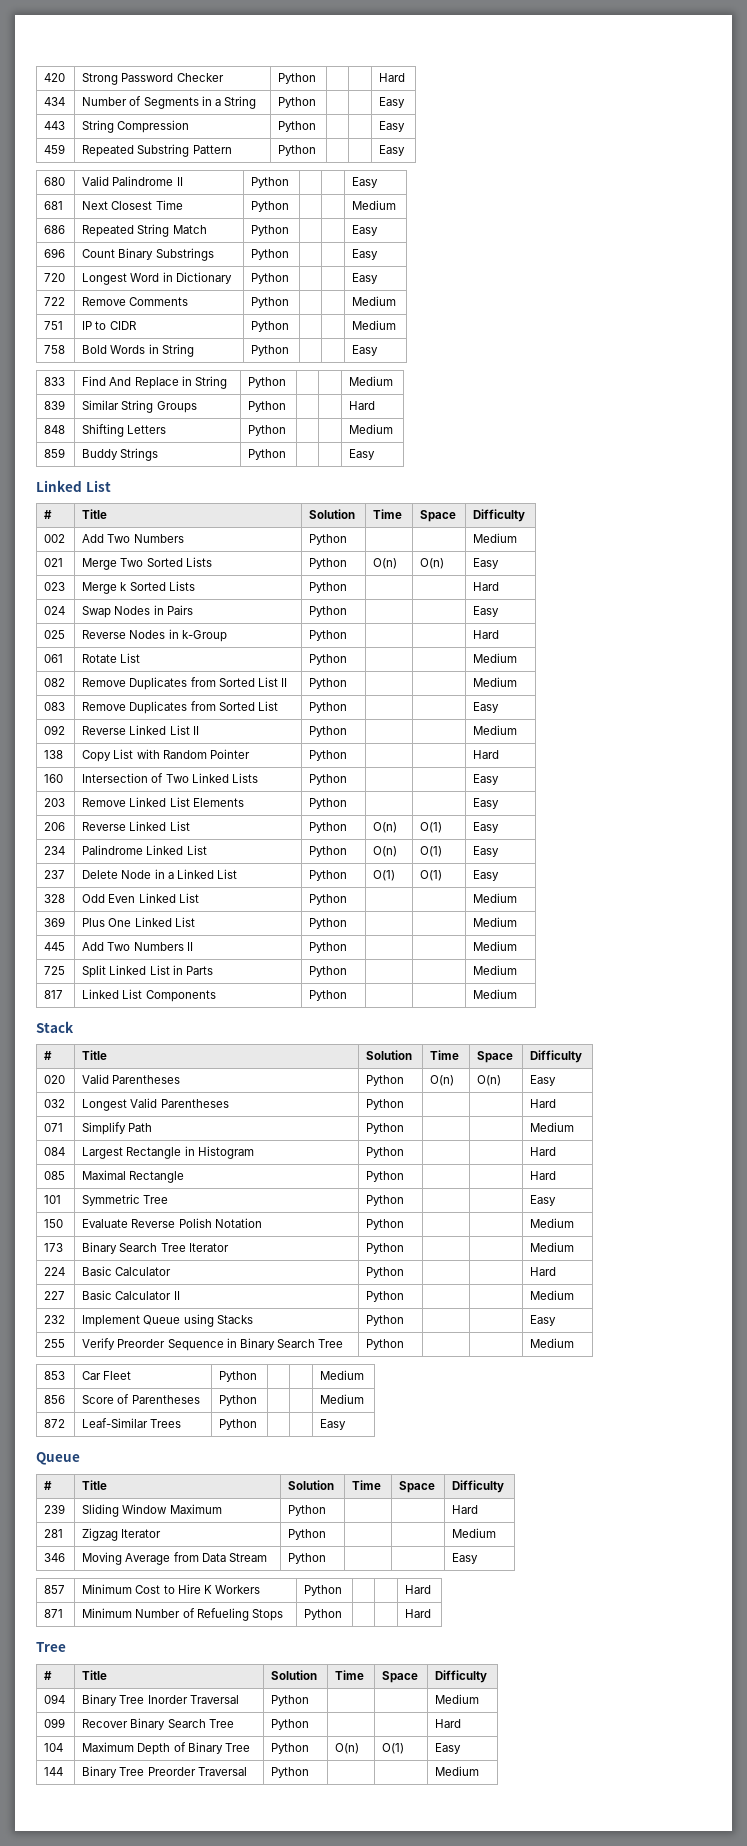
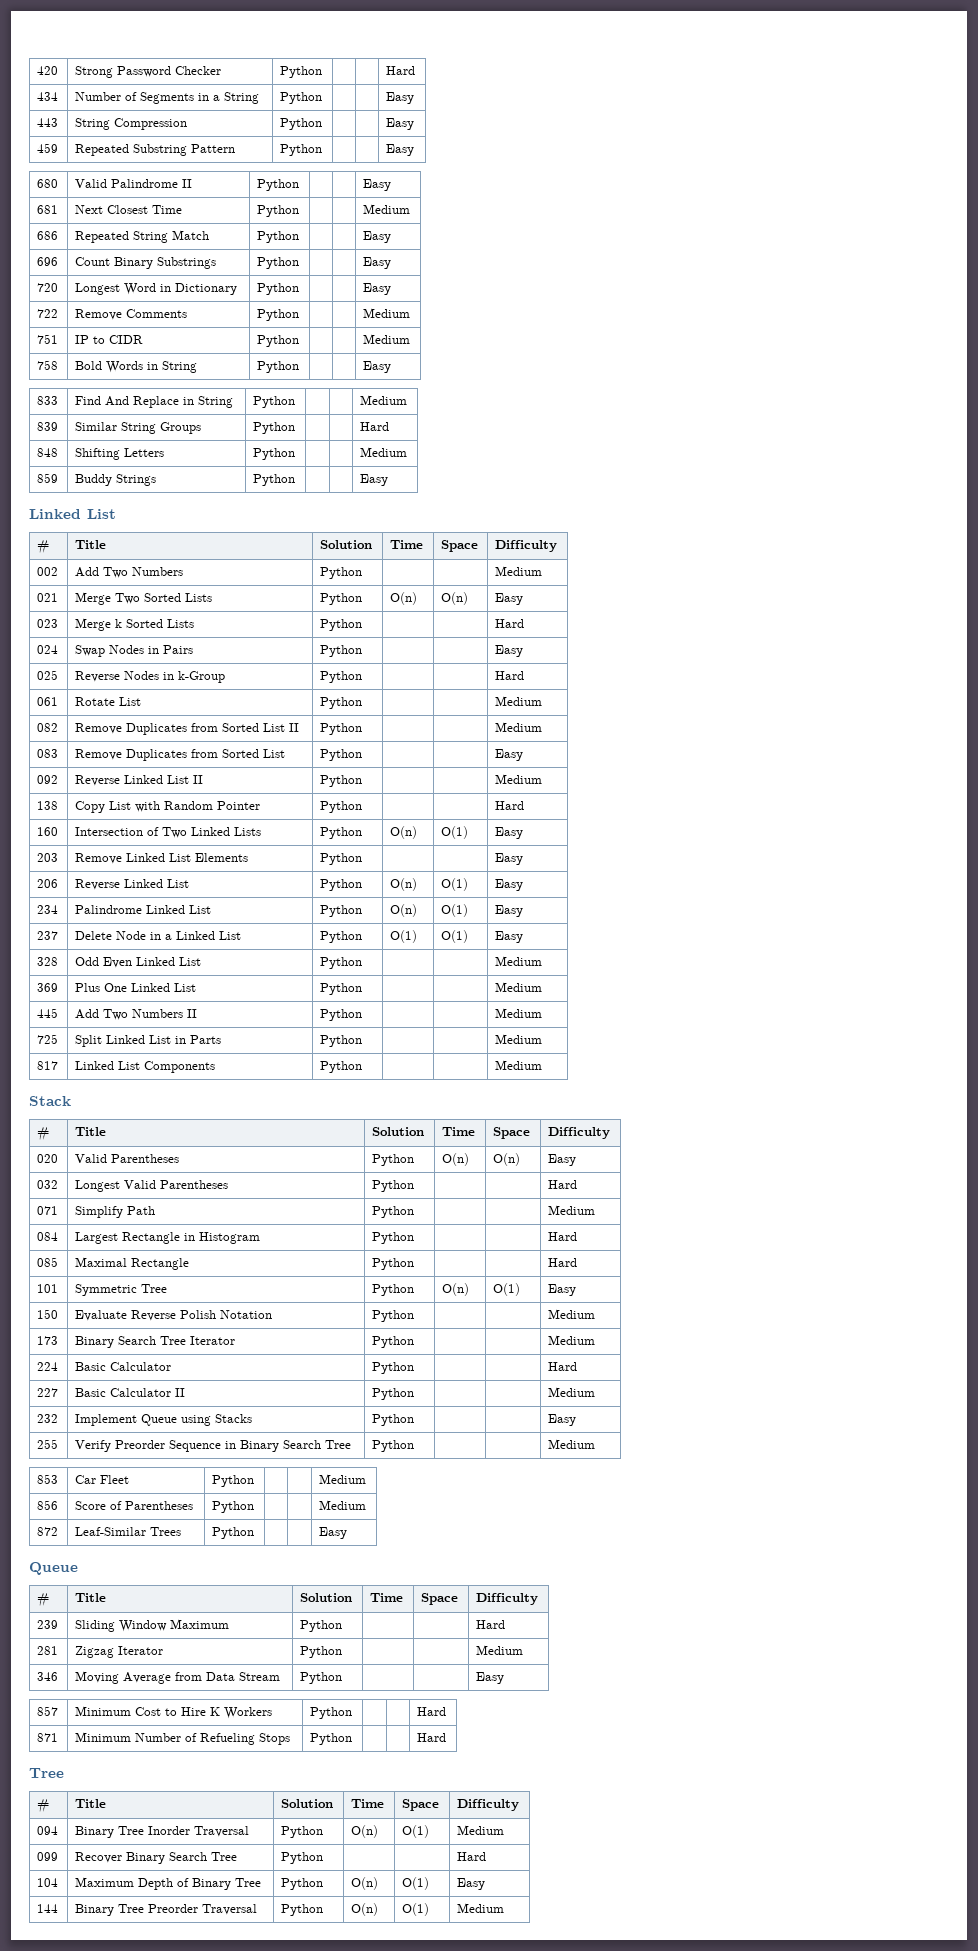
- 160 | Intersection of Two Linked Lists | Python | | | Easy
+ 160 | Intersection of Two Linked Lists | Python | O(n) | O(1) | Easy
- 101 | Symmetric Tree | Python | | | Easy
+ 101 | Symmetric Tree | Python | O(n) | O(1) | Easy
- 094 | Binary Tree Inorder Traversal | Python | | | Medium
+ 094 | Binary Tree Inorder Traversal | Python | O(n) | O(1) | Medium
- 144 | Binary Tree Preorder Traversal | Python | | | Medium
+ 144 | Binary Tree Preorder Traversal | Python | O(n) | O(1) | Medium

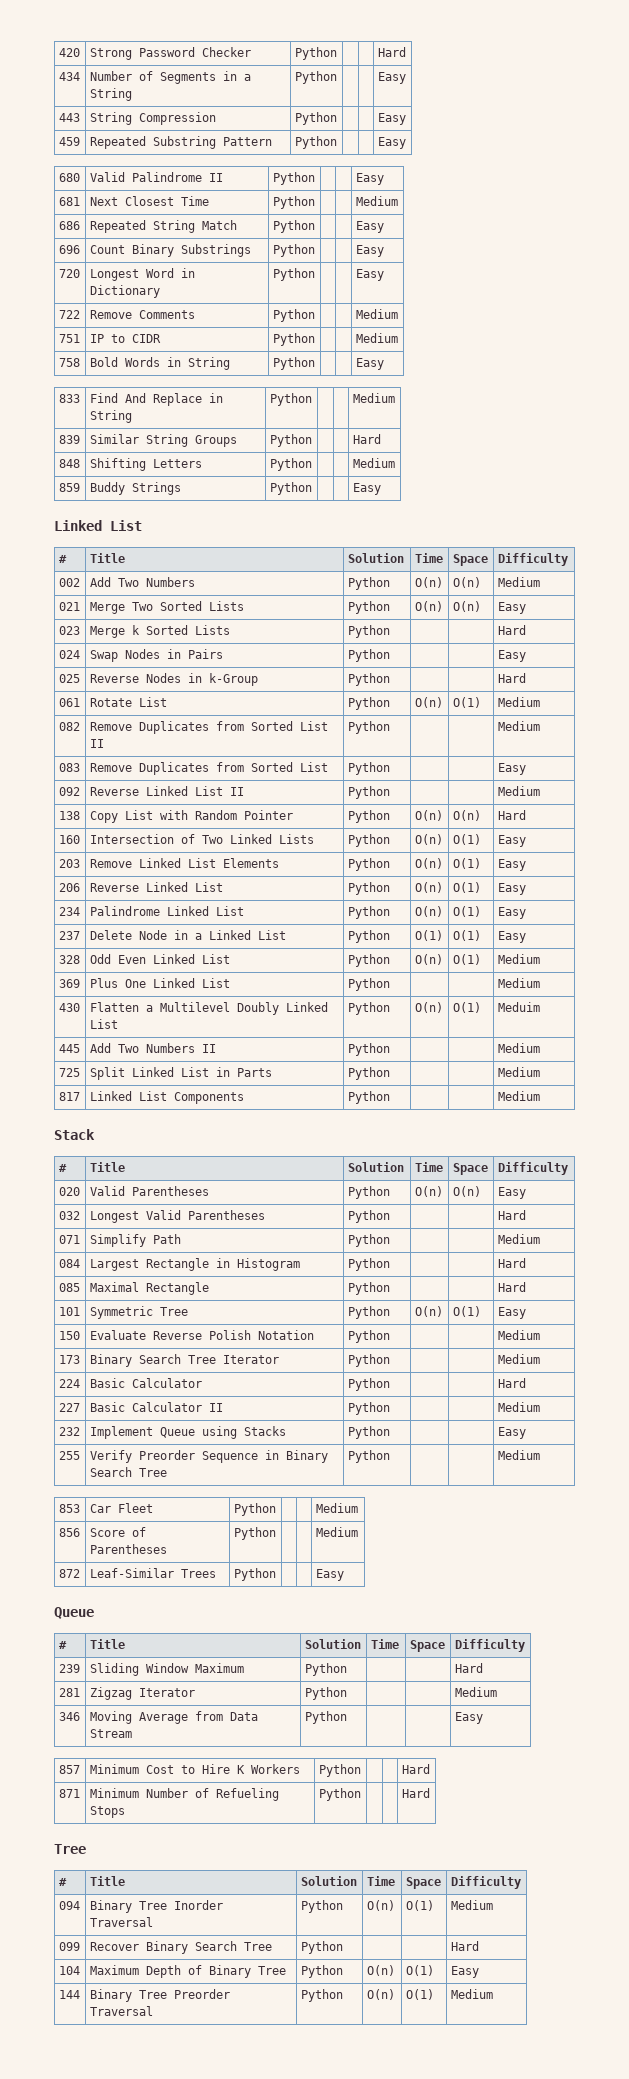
- 002 | Add Two Numbers | Python | | | Medium
+ 002 | Add Two Numbers | Python | O(n) | O(n) | Medium
- 061 | Rotate List | Python | | | Medium
+ 061 | Rotate List | Python | O(n) | O(1) | Medium
- 138 | Copy List with Random Pointer | Python | | | Hard
+ 138 | Copy List with Random Pointer | Python | O(n) | O(n) | Hard
- 203 | Remove Linked List Elements | Python | | | Easy
+ 203 | Remove Linked List Elements | Python | O(n) | O(1) | Easy
- 328 | Odd Even Linked List | Python | | | Medium
+ 328 | Odd Even Linked List | Python | O(n) | O(1) | Medium
+ 430 | Flatten a Multilevel Doubly Linked List | Python | O(n) | O(1) | Meduim

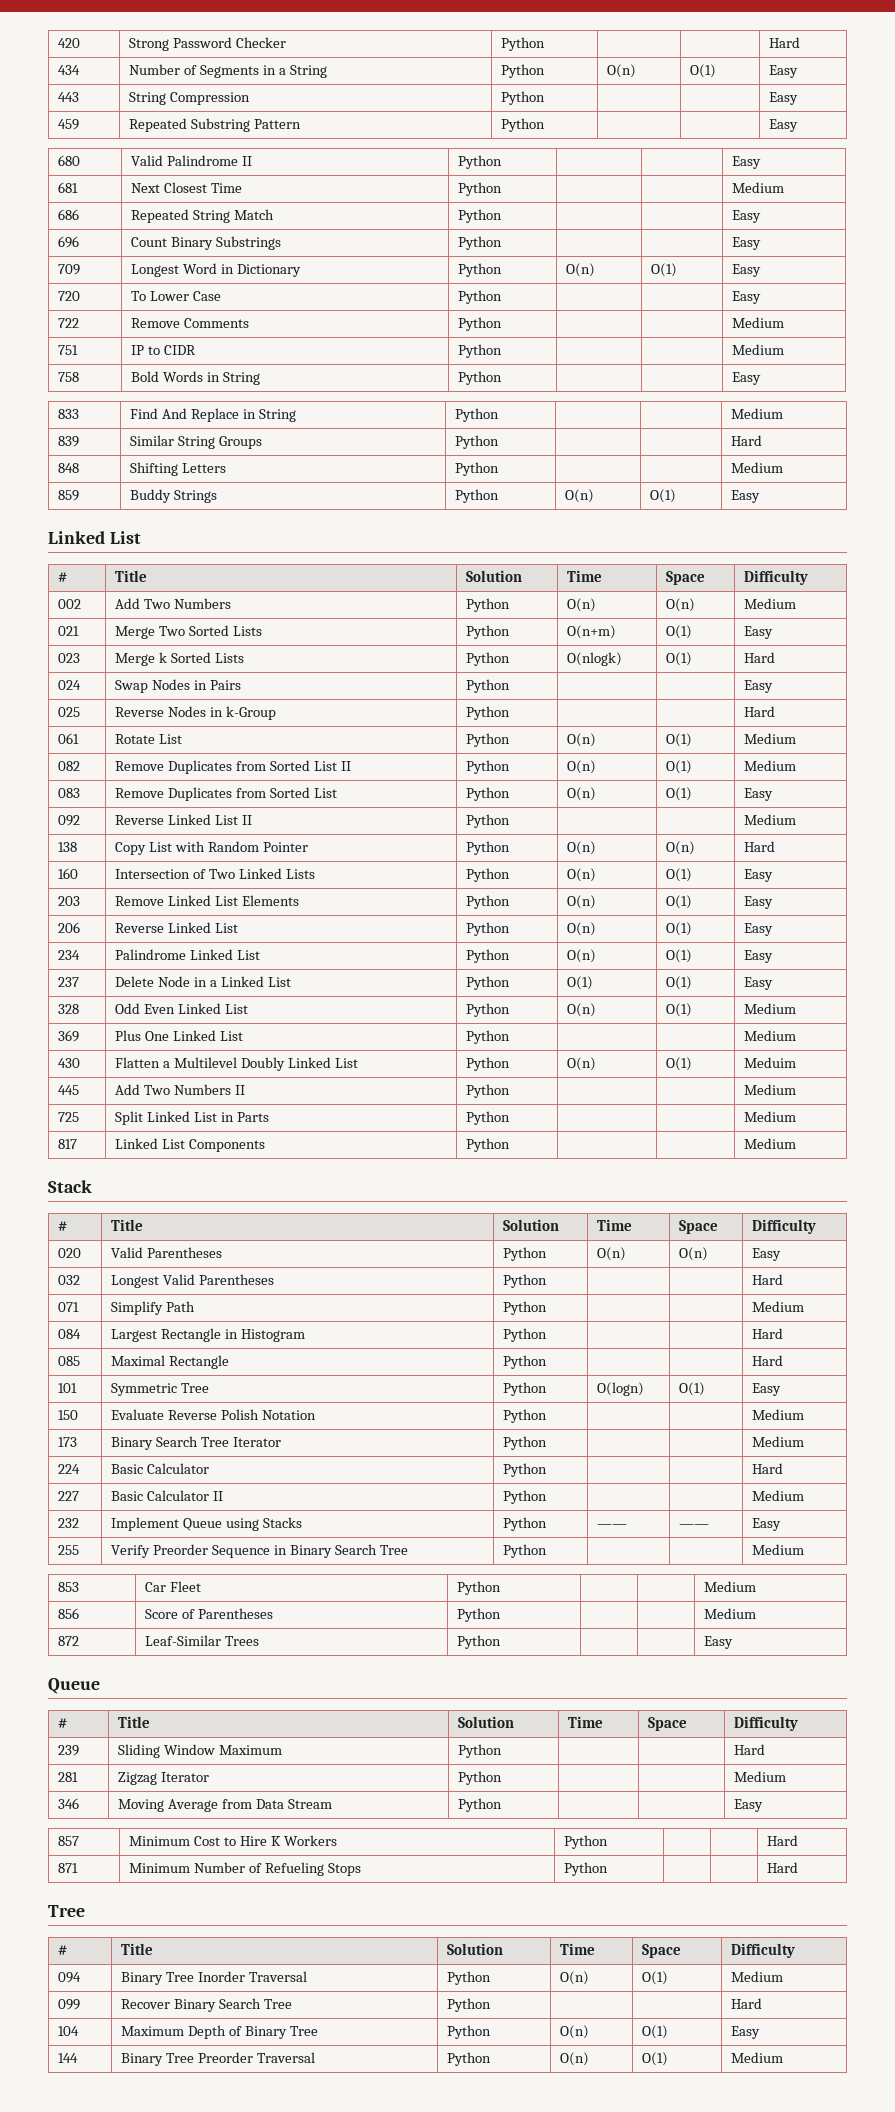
- 434 | Number of Segments in a String | Python | | | Easy
+ 434 | Number of Segments in a String | Python | O(n) | O(1) | Easy
- 720 | Longest Word in Dictionary | Python | | | Easy
+ 709 | Longest Word in Dictionary | Python | O(n) | O(1) | Easy
+ 720 | To Lower Case | Python | | | Easy
- 859 | Buddy Strings | Python | | | Easy
+ 859 | Buddy Strings | Python | O(n) | O(1) | Easy
- 021 | Merge Two Sorted Lists | Python | O(n) | O(n) | Easy
+ 021 | Merge Two Sorted Lists | Python | O(n+m) | O(1) | Easy
- 023 | Merge k Sorted Lists | Python | | | Hard
+ 023 | Merge k Sorted Lists | Python | O(nlogk) | O(1) | Hard
- 082 | Remove Duplicates from Sorted List II | Python | | | Medium
+ 082 | Remove Duplicates from Sorted List II | Python | O(n) | O(1) | Medium
- 083 | Remove Duplicates from Sorted List | Python | | | Easy
+ 083 | Remove Duplicates from Sorted List | Python | O(n) | O(1) | Easy
- 101 | Symmetric Tree | Python | O(n) | O(1) | Easy
+ 101 | Symmetric Tree | Python | O(logn) | O(1) | Easy
- 232 | Implement Queue using Stacks | Python | | | Easy
+ 232 | Implement Queue using Stacks | Python | —— | —— | Easy

